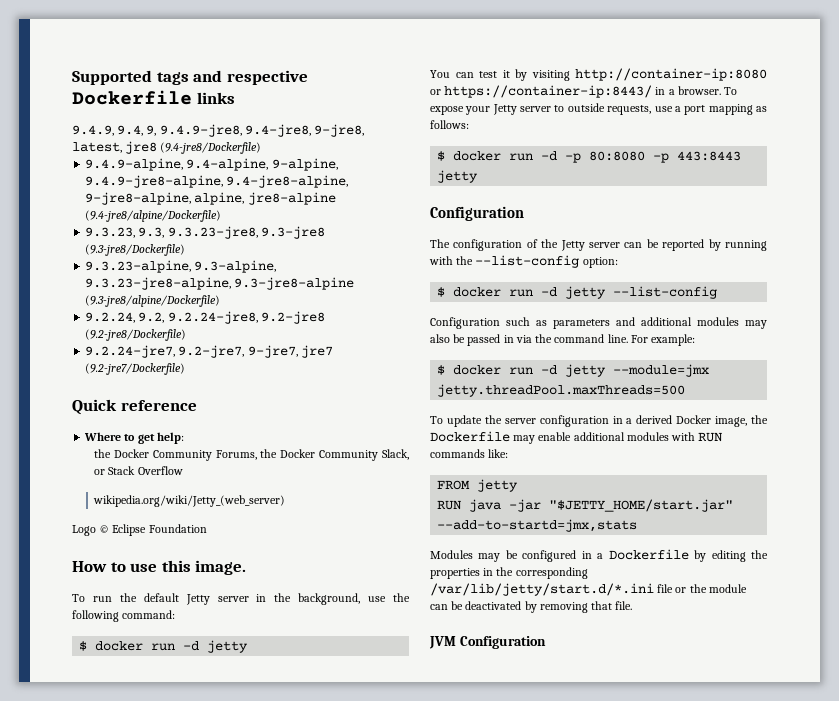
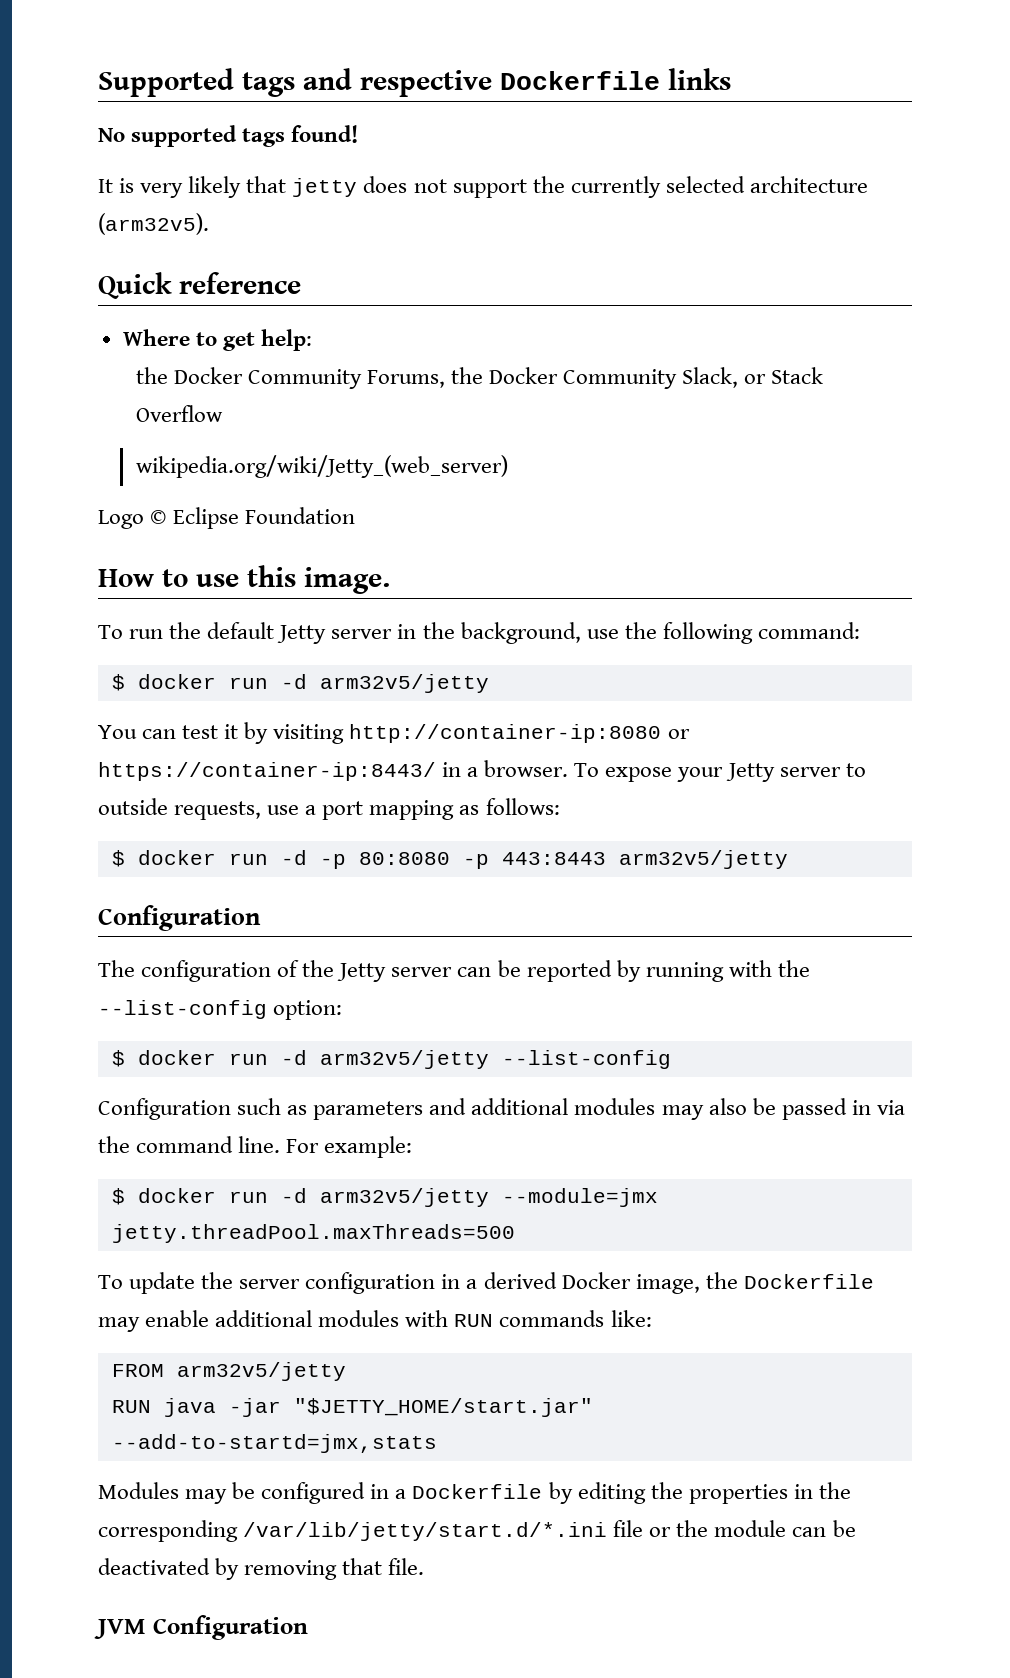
- 9.4.9, 9.4, 9, 9.4.9-jre8, 9.4-jre8, 9-jre8, latest, jre8 (9.4-jre8/Dockerfile)
- 9.4.9-alpine, 9.4-alpine, 9-alpine, 9.4.9-jre8-alpine, 9.4-jre8-alpine, 9-jre8-alpine, alpine, jre8-alpine (9.4-jre8/alpine/Dockerfile)
- 9.3.23, 9.3, 9.3.23-jre8, 9.3-jre8 (9.3-jre8/Dockerfile)
- 9.3.23-alpine, 9.3-alpine, 9.3.23-jre8-alpine, 9.3-jre8-alpine (9.3-jre8/alpine/Dockerfile)
- 9.2.24, 9.2, 9.2.24-jre8, 9.2-jre8 (9.2-jre8/Dockerfile)
- 9.2.24-jre7, 9.2-jre7, 9-jre7, jre7 (9.2-jre7/Dockerfile)
+ No supported tags found!
+ It is very likely that jetty does not support the currently selected architecture (arm32v5).
  To run the default Jetty server in the background, use the following command:
- $ docker run -d jetty
+ $ docker run -d arm32v5/jetty
- $ docker run -d -p 80:8080 -p 443:8443 jetty
+ $ docker run -d -p 80:8080 -p 443:8443 arm32v5/jetty
- $ docker run -d jetty --list-config
+ $ docker run -d arm32v5/jetty --list-config
- $ docker run -d jetty --module=jmx jetty.threadPool.maxThreads=500
+ $ docker run -d arm32v5/jetty --module=jmx jetty.threadPool.maxThreads=500
- FROM jetty
+ FROM arm32v5/jetty

